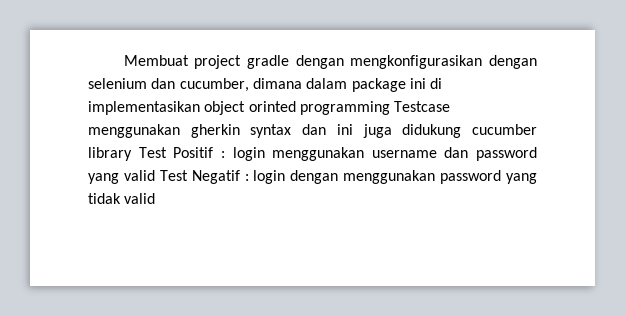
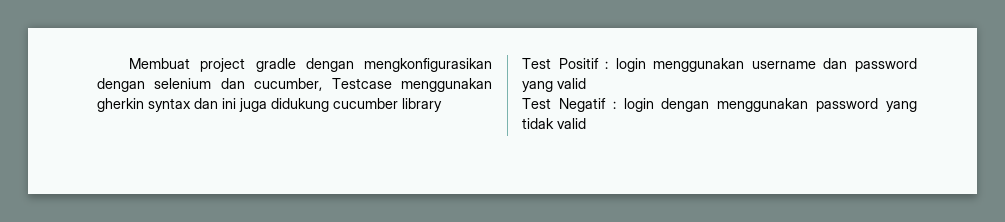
- Membuat project gradle dengan mengkonfigurasikan dengan selenium dan cucumber, dimana dalam package ini di implementasikan object orinted programming Testcase menggunakan gherkin syntax dan ini juga didukung cucumber library Test Positif : login menggunakan username dan password yang valid Test Negatif : login dengan menggunakan password yang tidak valid
+ Membuat project gradle dengan mengkonfigurasikan dengan selenium dan cucumber, Testcase menggunakan gherkin syntax dan ini juga didukung cucumber library
+ Test Positif : login menggunakan username dan password yang valid
+ Test Negatif : login dengan menggunakan password yang tidak valid

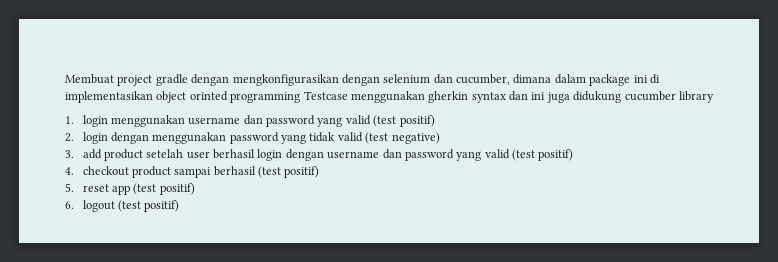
- Membuat project gradle dengan mengkonfigurasikan dengan selenium dan cucumber, Testcase menggunakan gherkin syntax dan ini juga didukung cucumber library
+ Membuat project gradle dengan mengkonfigurasikan dengan selenium dan cucumber, dimana dalam package ini di implementasikan object orinted programming Testcase menggunakan gherkin syntax dan ini juga didukung cucumber library
- Test Positif : login menggunakan username dan password yang valid
- Test Negatif : login dengan menggunakan password yang tidak valid
+ 1. login menggunakan username dan password yang valid (test positif)
+ 2. login dengan menggunakan password yang tidak valid (test negative)
+ 3. add product setelah user berhasil login dengan username dan password yang valid (test positif)
+ 4. checkout product sampai berhasil (test positif)
+ 5. reset app (test positif)
+ 6. logout (test positif)

